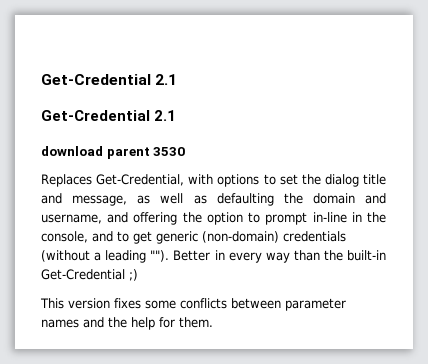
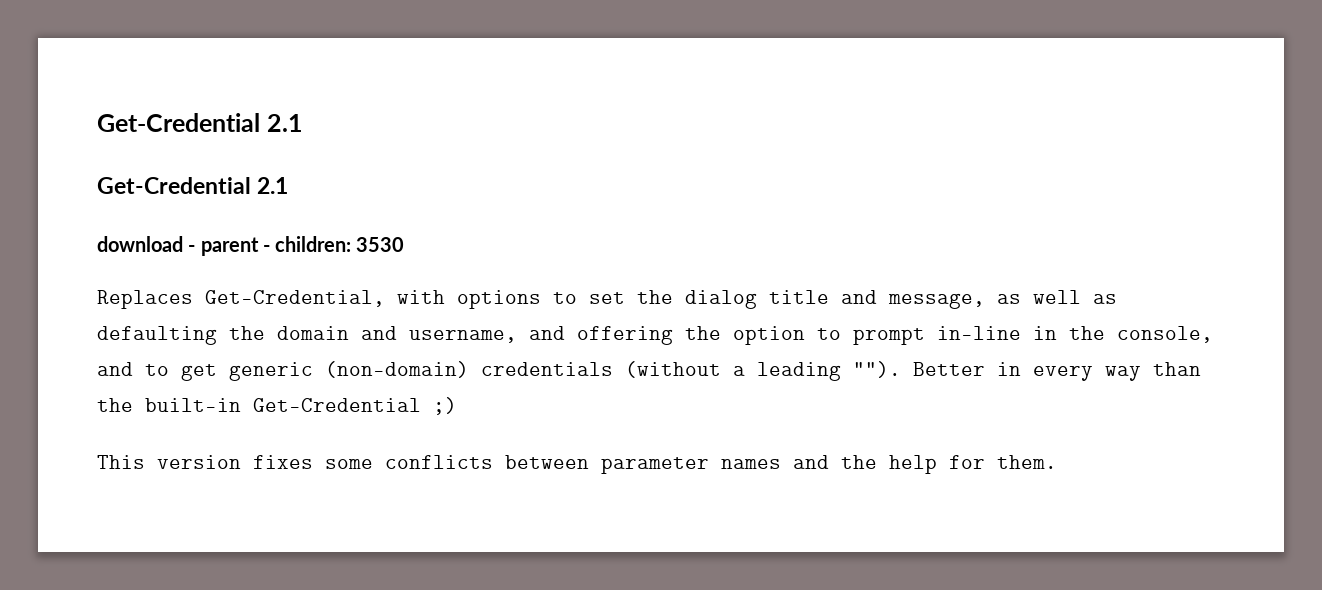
- download parent 3530
+ download - parent - children: 3530

